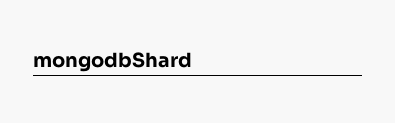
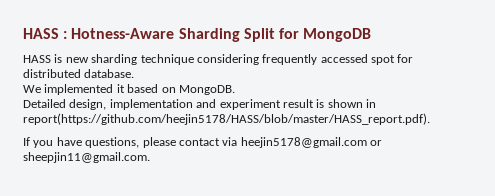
- mongodbShard
+ HASS : Hotness-Aware Sharding Split for MongoDB
+ HASS is new sharding technique considering frequently accessed spot for distributed database.
+ We implemented it based on MongoDB.
+ Detailed design, implementation and experiment result is shown in report(https://github.com/heejin5178/HASS/blob/master/HASS_report.pdf).
+ If you have questions, please contact via heejin5178@gmail.com or sheepjin11@gmail.com.

